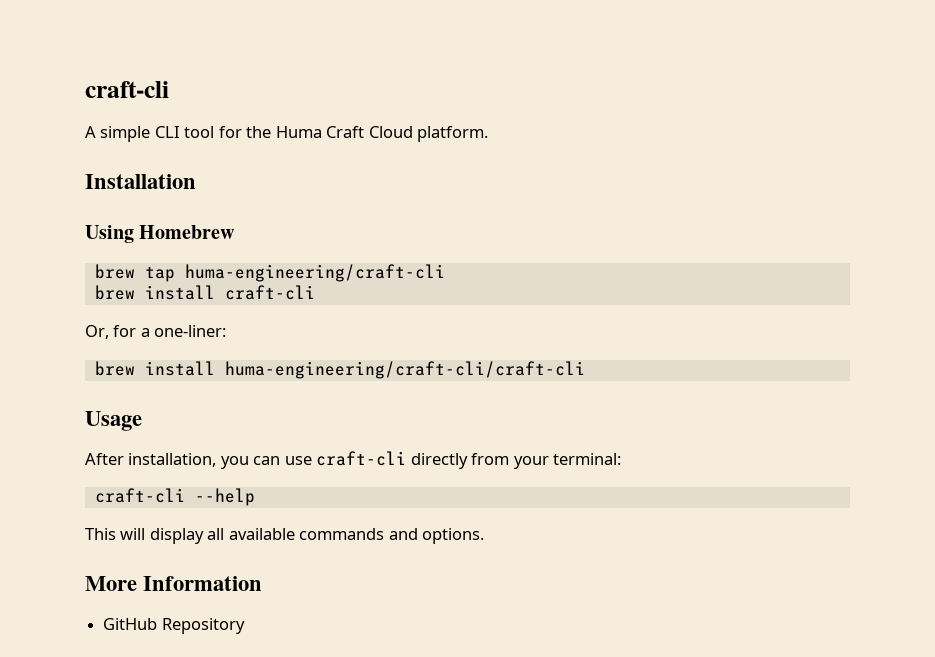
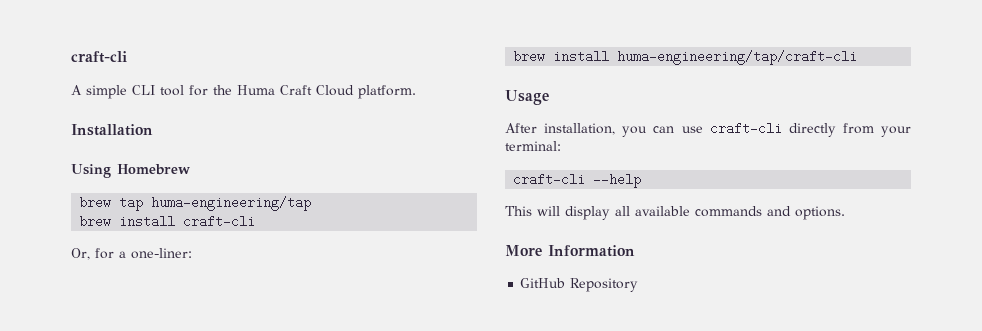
- brew tap huma-engineering/craft-cli
+ brew tap huma-engineering/tap
- brew install huma-engineering/craft-cli/craft-cli
+ brew install huma-engineering/tap/craft-cli

